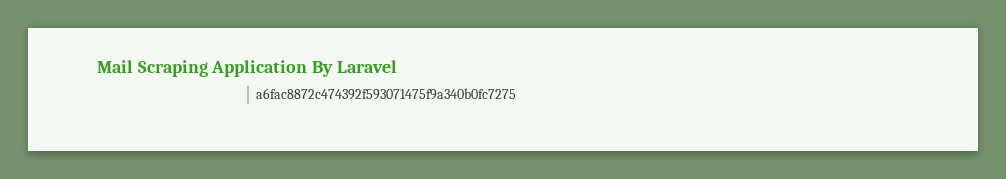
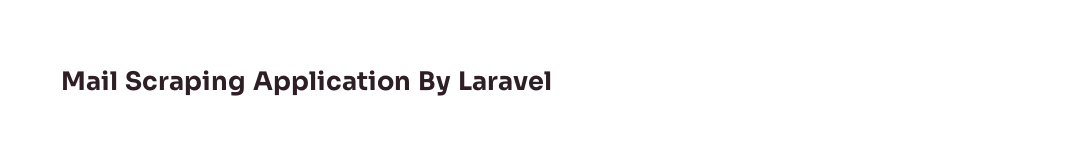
- a6fac8872c474392f593071475f9a340b0fc7275

